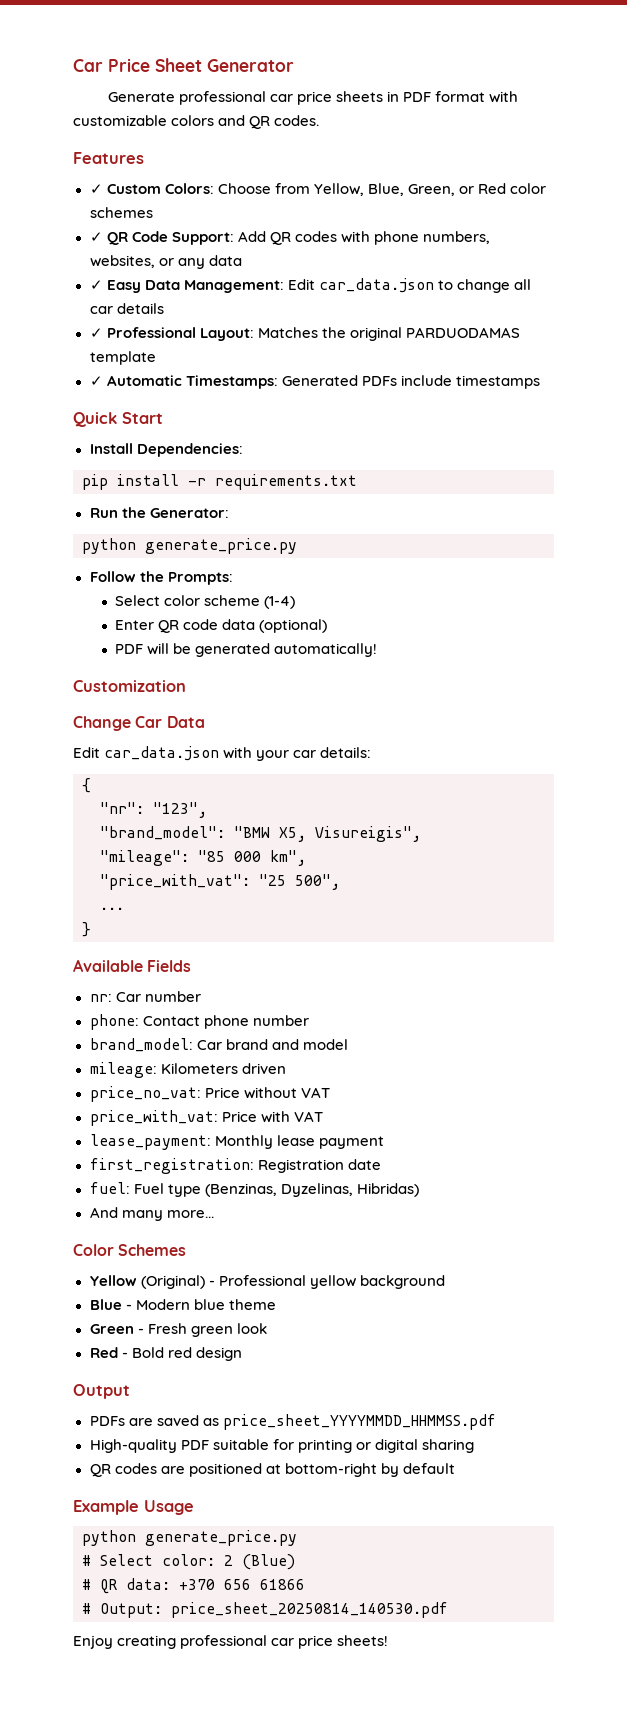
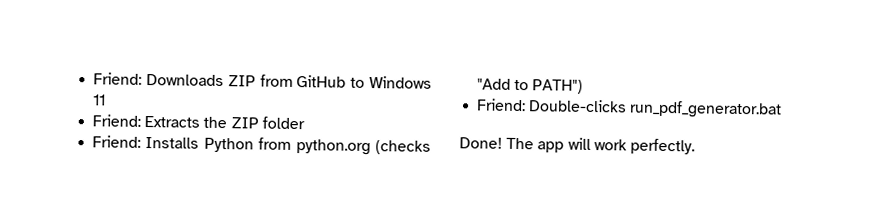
- Car Price Sheet Generator
- Generate professional car price sheets in PDF format with customizable colors and QR codes.
- Features
- ✓ Custom Colors: Choose from Yellow, Blue, Green, or Red color schemes
- ✓ QR Code Support: Add QR codes with phone numbers, websites, or any data
- ✓ Easy Data Management: Edit car_data.json to change all car details
- ✓ Professional Layout: Matches the original PARDUODAMAS template
- ✓ Automatic Timestamps: Generated PDFs include timestamps
- Quick Start
- Install Dependencies:
- pip install -r requirements.txt
- Run the Generator:
- python generate_price.py
- Follow the Prompts:
- Select color scheme (1-4)
- Enter QR code data (optional)
- PDF will be generated automatically!
- Customization
- Change Car Data
- Edit car_data.json with your car details:
- {
- "nr": "123",
- "brand_model": "BMW X5, Visureigis",
- "mileage": "85 000 km",
- "price_with_vat": "25 500",
- ...
- }
- Available Fields
- nr: Car number
- phone: Contact phone number
- brand_model: Car brand and model
- mileage: Kilometers driven
- price_no_vat: Price without VAT
- price_with_vat: Price with VAT
- lease_payment: Monthly lease payment
- first_registration: Registration date
- fuel: Fuel type (Benzinas, Dyzelinas, Hibridas)
- And many more...
- Color Schemes
- Yellow (Original) - Professional yellow background
- Blue - Modern blue theme
- Green - Fresh green look
- Red - Bold red design
- Output
- PDFs are saved as price_sheet_YYYYMMDD_HHMMSS.pdf
- High-quality PDF suitable for printing or digital sharing
- QR codes are positioned at bottom-right by default
- Example Usage
- python generate_price.py
- # Select color: 2 (Blue)
- # QR data: +370 656 61866
- # Output: price_sheet_20250814_140530.pdf
- Enjoy creating professional car price sheets!
+ Friend: Downloads ZIP from GitHub to Windows 11
+ Friend: Extracts the ZIP folder
+ Friend: Installs Python from python.org (checks "Add to PATH")
+ Friend: Double-clicks run_pdf_generator.bat
+ Done! The app will work perfectly.

